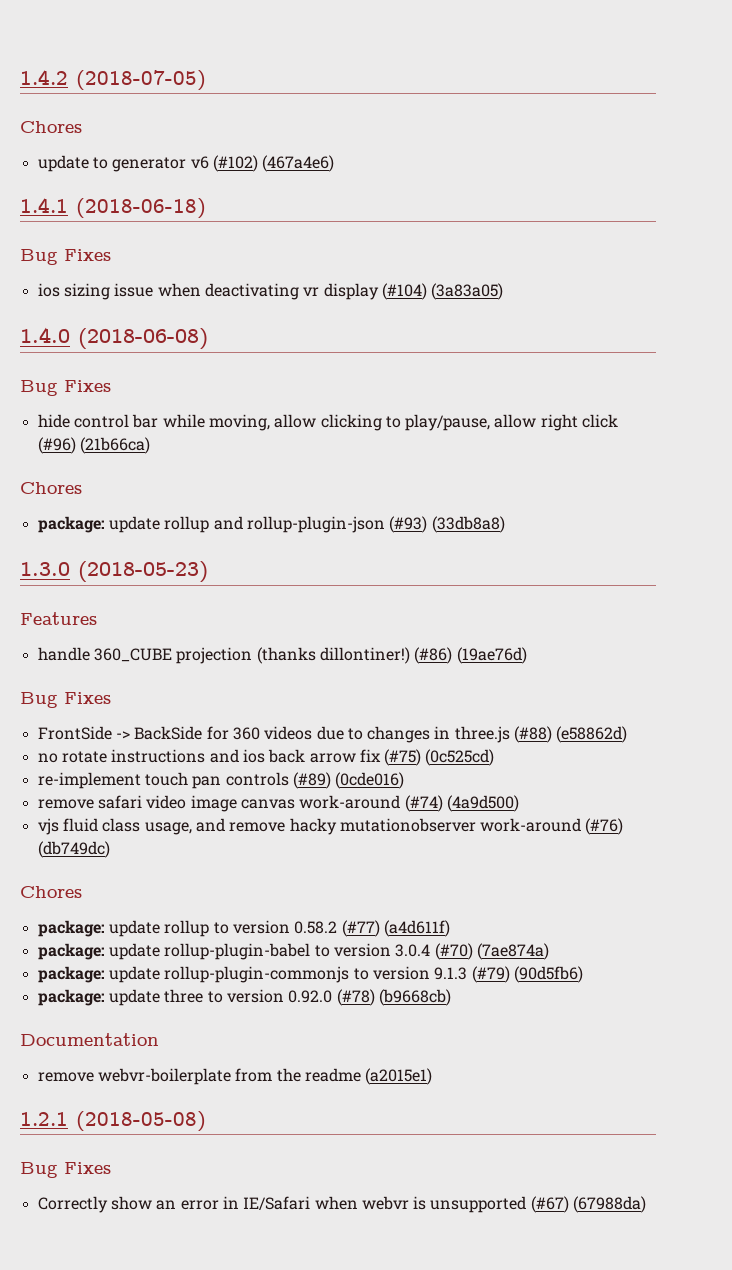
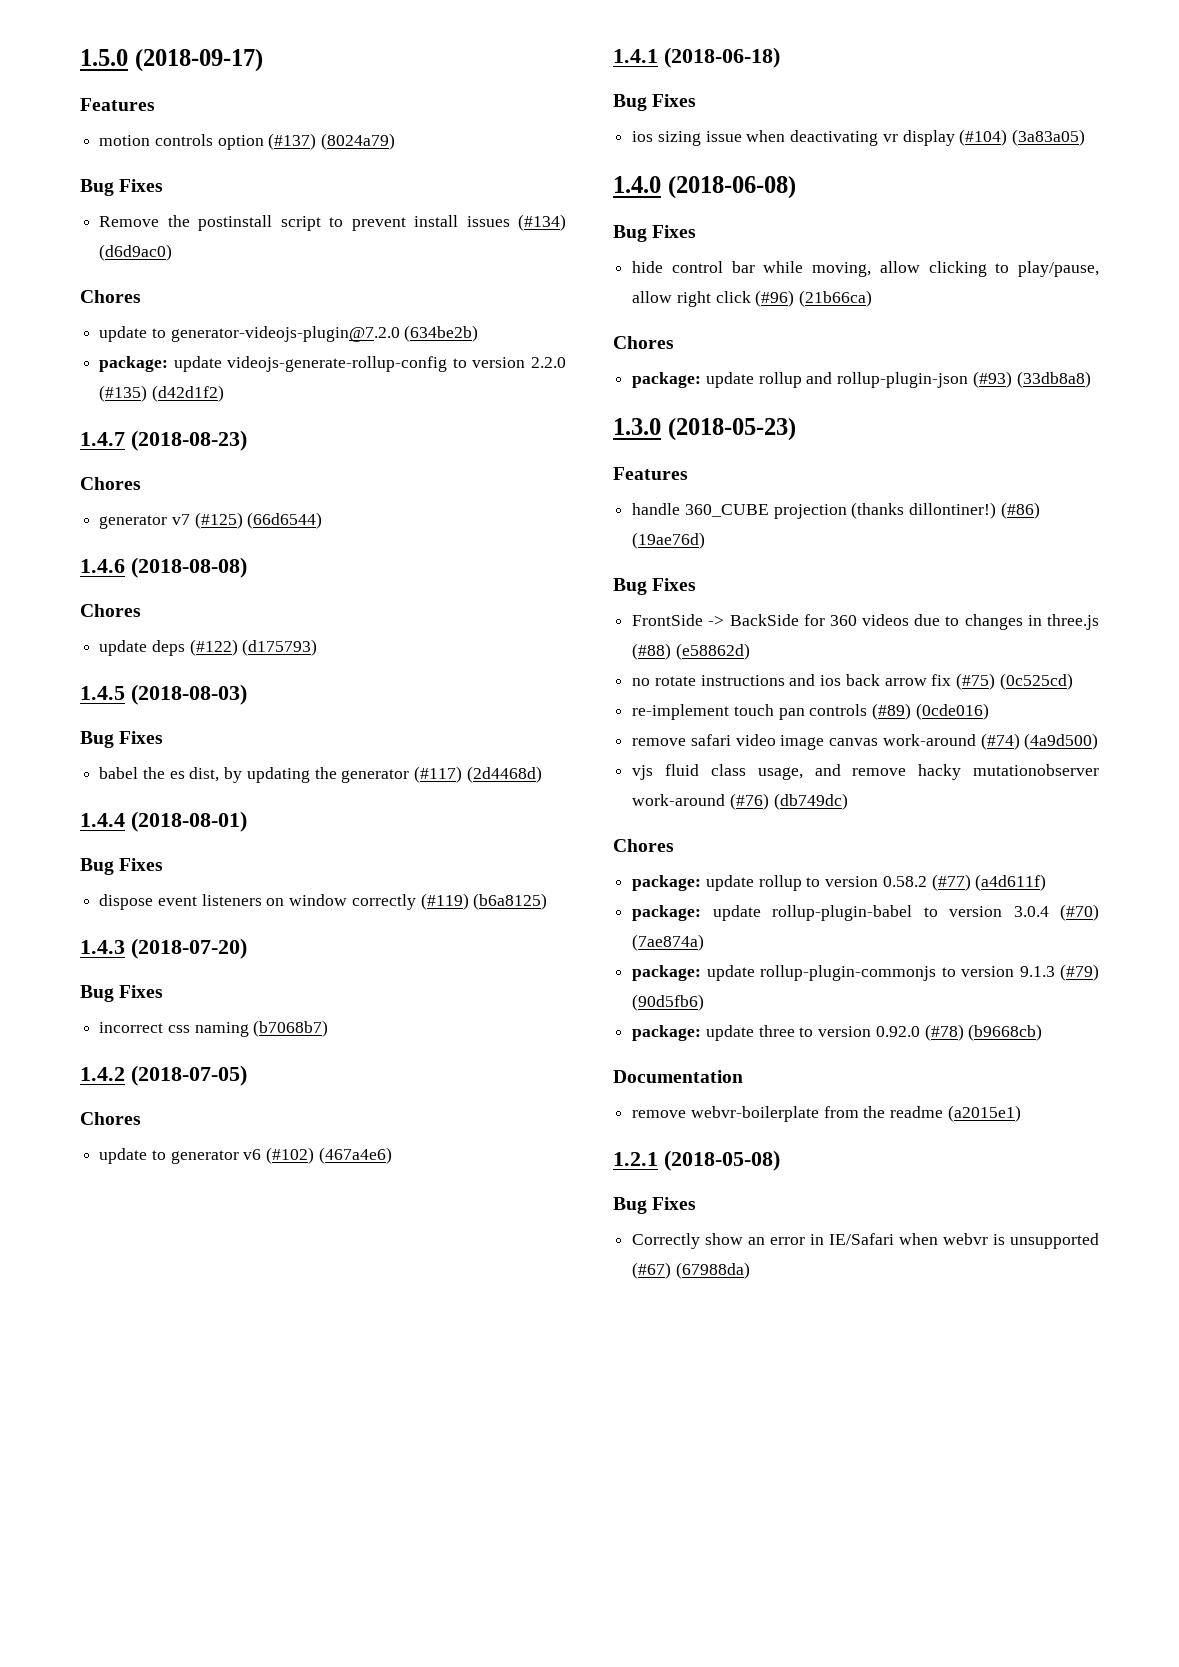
+ 1.5.0 (2018-09-17)
+ Features
+ motion controls option (#137) (8024a79)
+ Bug Fixes
+ Remove the postinstall script to prevent install issues (#134) (d6d9ac0)
+ Chores
+ update to generator-videojs-plugin@7.2.0 (634be2b)
+ package: update videojs-generate-rollup-config to version 2.2.0 (#135) (d42d1f2)
+ 1.4.7 (2018-08-23)
+ Chores
+ generator v7 (#125) (66d6544)
+ 1.4.6 (2018-08-08)
+ Chores
+ update deps (#122) (d175793)
+ 1.4.5 (2018-08-03)
+ Bug Fixes
+ babel the es dist, by updating the generator (#117) (2d4468d)
+ 1.4.4 (2018-08-01)
+ Bug Fixes
+ dispose event listeners on window correctly (#119) (b6a8125)
+ 1.4.3 (2018-07-20)
+ Bug Fixes
+ incorrect css naming (b7068b7)

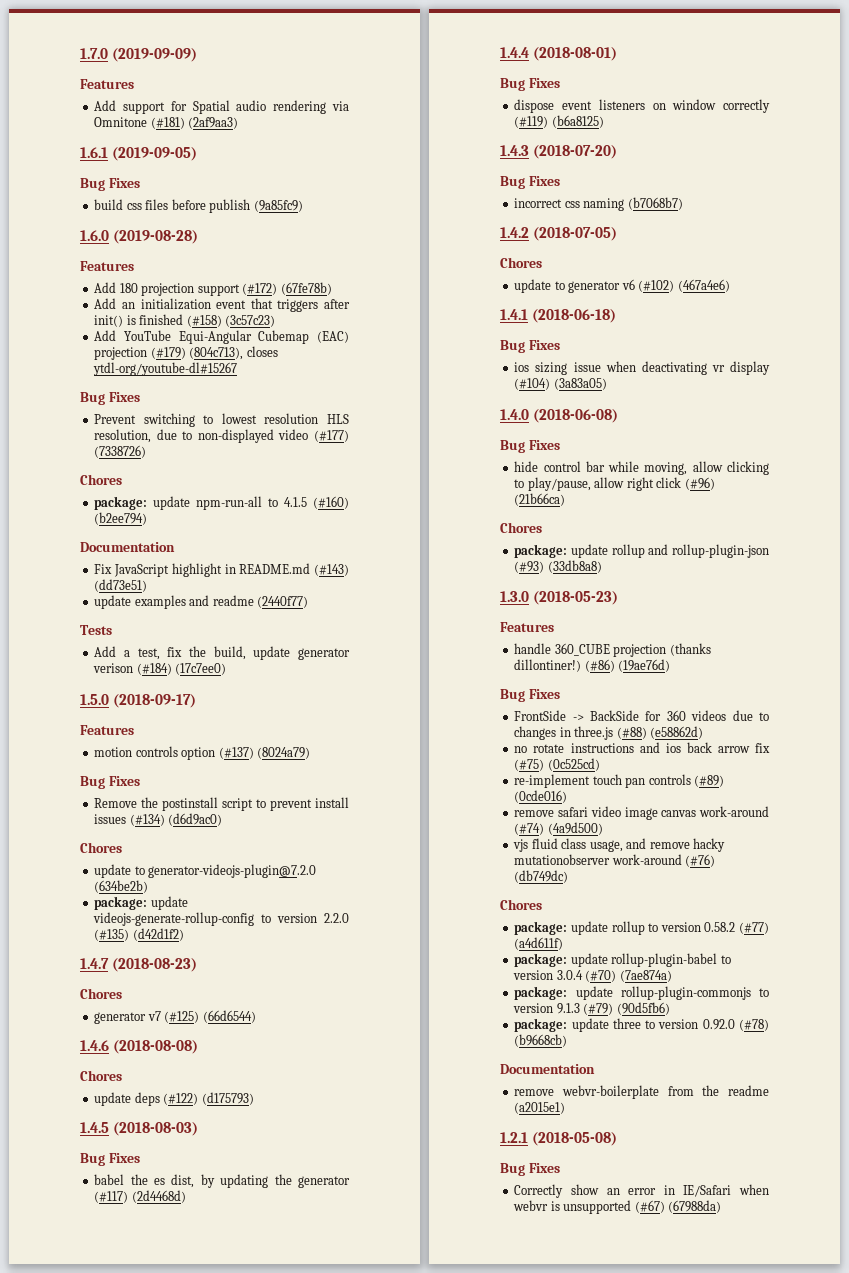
+ 1.7.0 (2019-09-09)
+ Features
+ Add support for Spatial audio rendering via Omnitone (#181) (2af9aa3)
+ 1.6.1 (2019-09-05)
+ Bug Fixes
+ build css files before publish (9a85fc9)
+ 1.6.0 (2019-08-28)
+ Features
+ Add 180 projection support (#172) (67fe78b)
+ Add an initialization event that triggers after init() is finished (#158) (3c57c23)
+ Add YouTube Equi-Angular Cubemap (EAC) projection (#179) (804c713), closes ytdl-org/youtube-dl#15267
+ Bug Fixes
+ Prevent switching to lowest resolution HLS resolution, due to non-displayed video (#177) (7338726)
+ Chores
+ package: update npm-run-all to 4.1.5 (#160) (b2ee794)
+ Documentation
+ Fix JavaScript highlight in README.md (#143) (dd73e51)
+ update examples and readme (2440f77)
+ Tests
+ Add a test, fix the build, update generator verison (#184) (17c7ee0)

